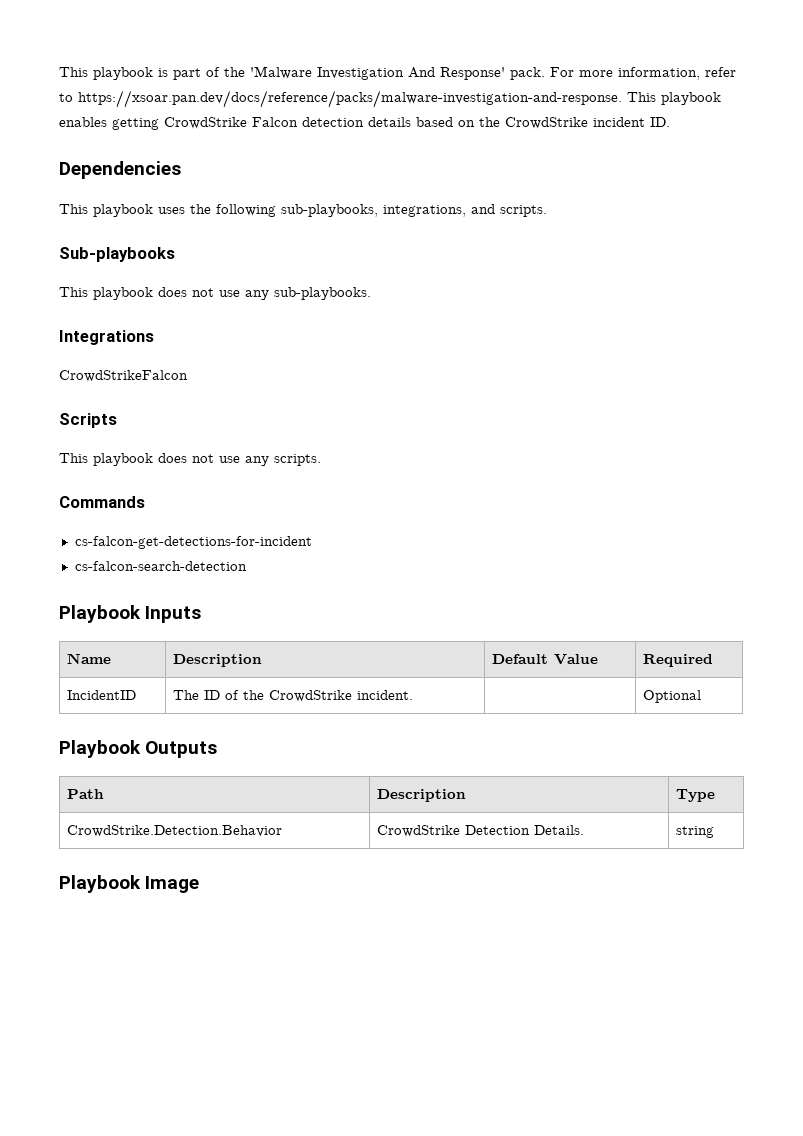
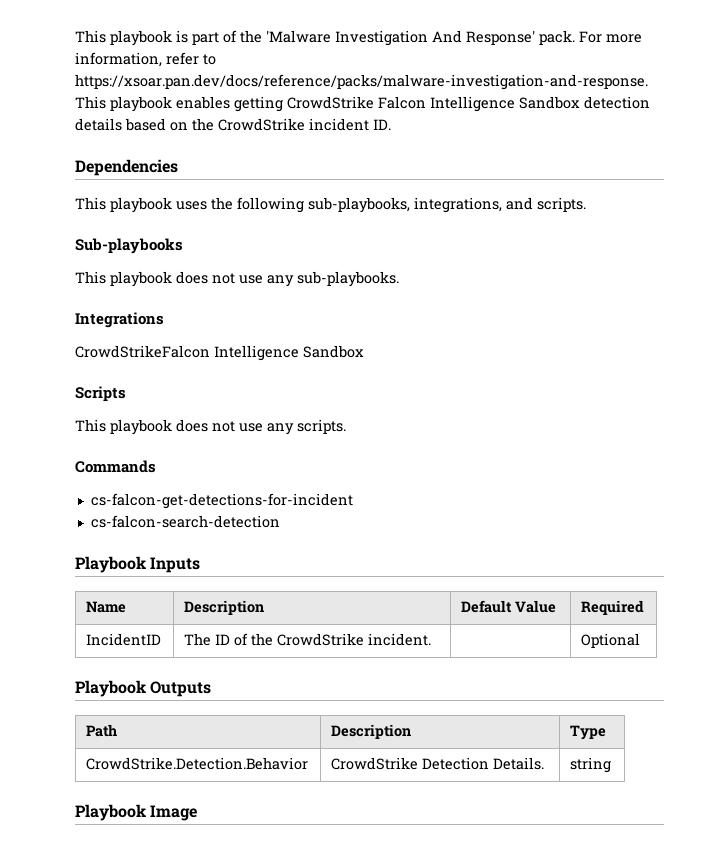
- For more information, refer to https://xsoar.pan.dev/docs/reference/packs/malware-investigation-and-response. This playbook enables getting CrowdStrike Falcon detection details based on the CrowdStrike incident ID.
+ For more information, refer to https://xsoar.pan.dev/docs/reference/packs/malware-investigation-and-response. This playbook enables getting CrowdStrike Falcon Intelligence Sandbox detection details based on the CrowdStrike incident ID.
- CrowdStrikeFalcon
+ CrowdStrikeFalcon Intelligence Sandbox

